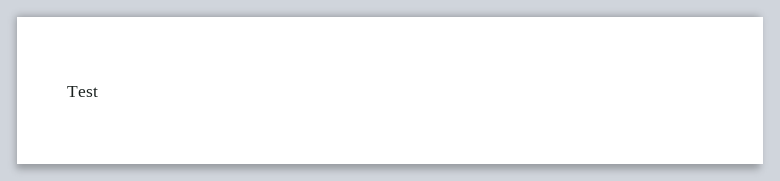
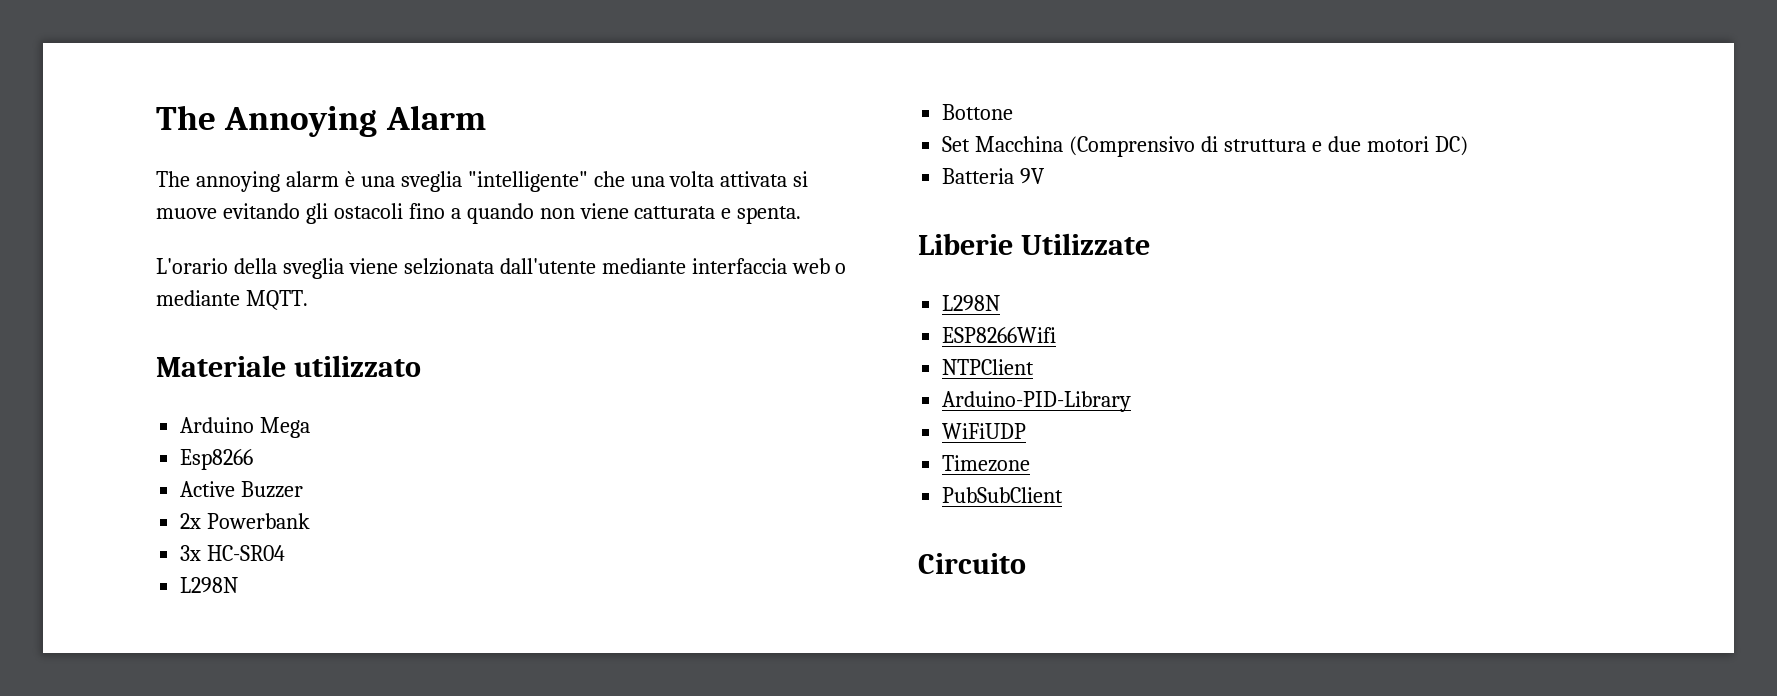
- Test
+ The Annoying Alarm
+ The annoying alarm è una sveglia "intelligente" che una volta attivata si muove evitando gli ostacoli fino a quando non viene catturata e spenta.
+ L'orario della sveglia viene selzionata dall'utente mediante interfaccia web o mediante MQTT.
+ Materiale utilizzato
+ Arduino Mega
+ Esp8266
+ Active Buzzer
+ 2x Powerbank
+ 3x HC-SR04
+ L298N
+ Bottone
+ Set Macchina (Comprensivo di struttura e due motori DC)
+ Batteria 9V
+ Liberie Utilizzate
+ L298N
+ ESP8266Wifi
+ NTPClient
+ Arduino-PID-Library
+ WiFiUDP
+ Timezone
+ PubSubClient
+ Circuito

